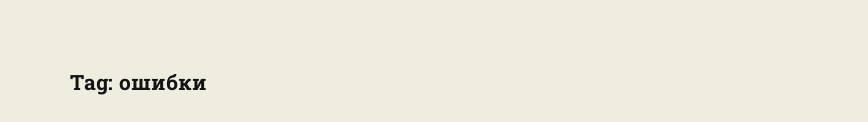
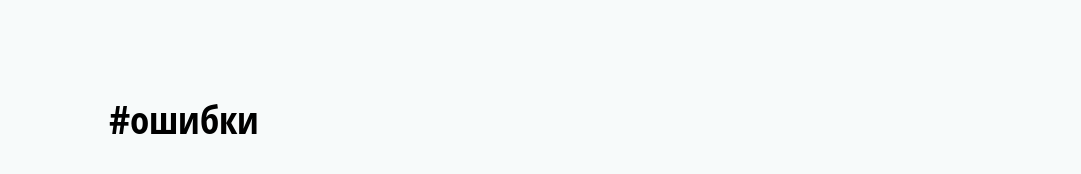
- Tag: ошибки
+ #ошибки

